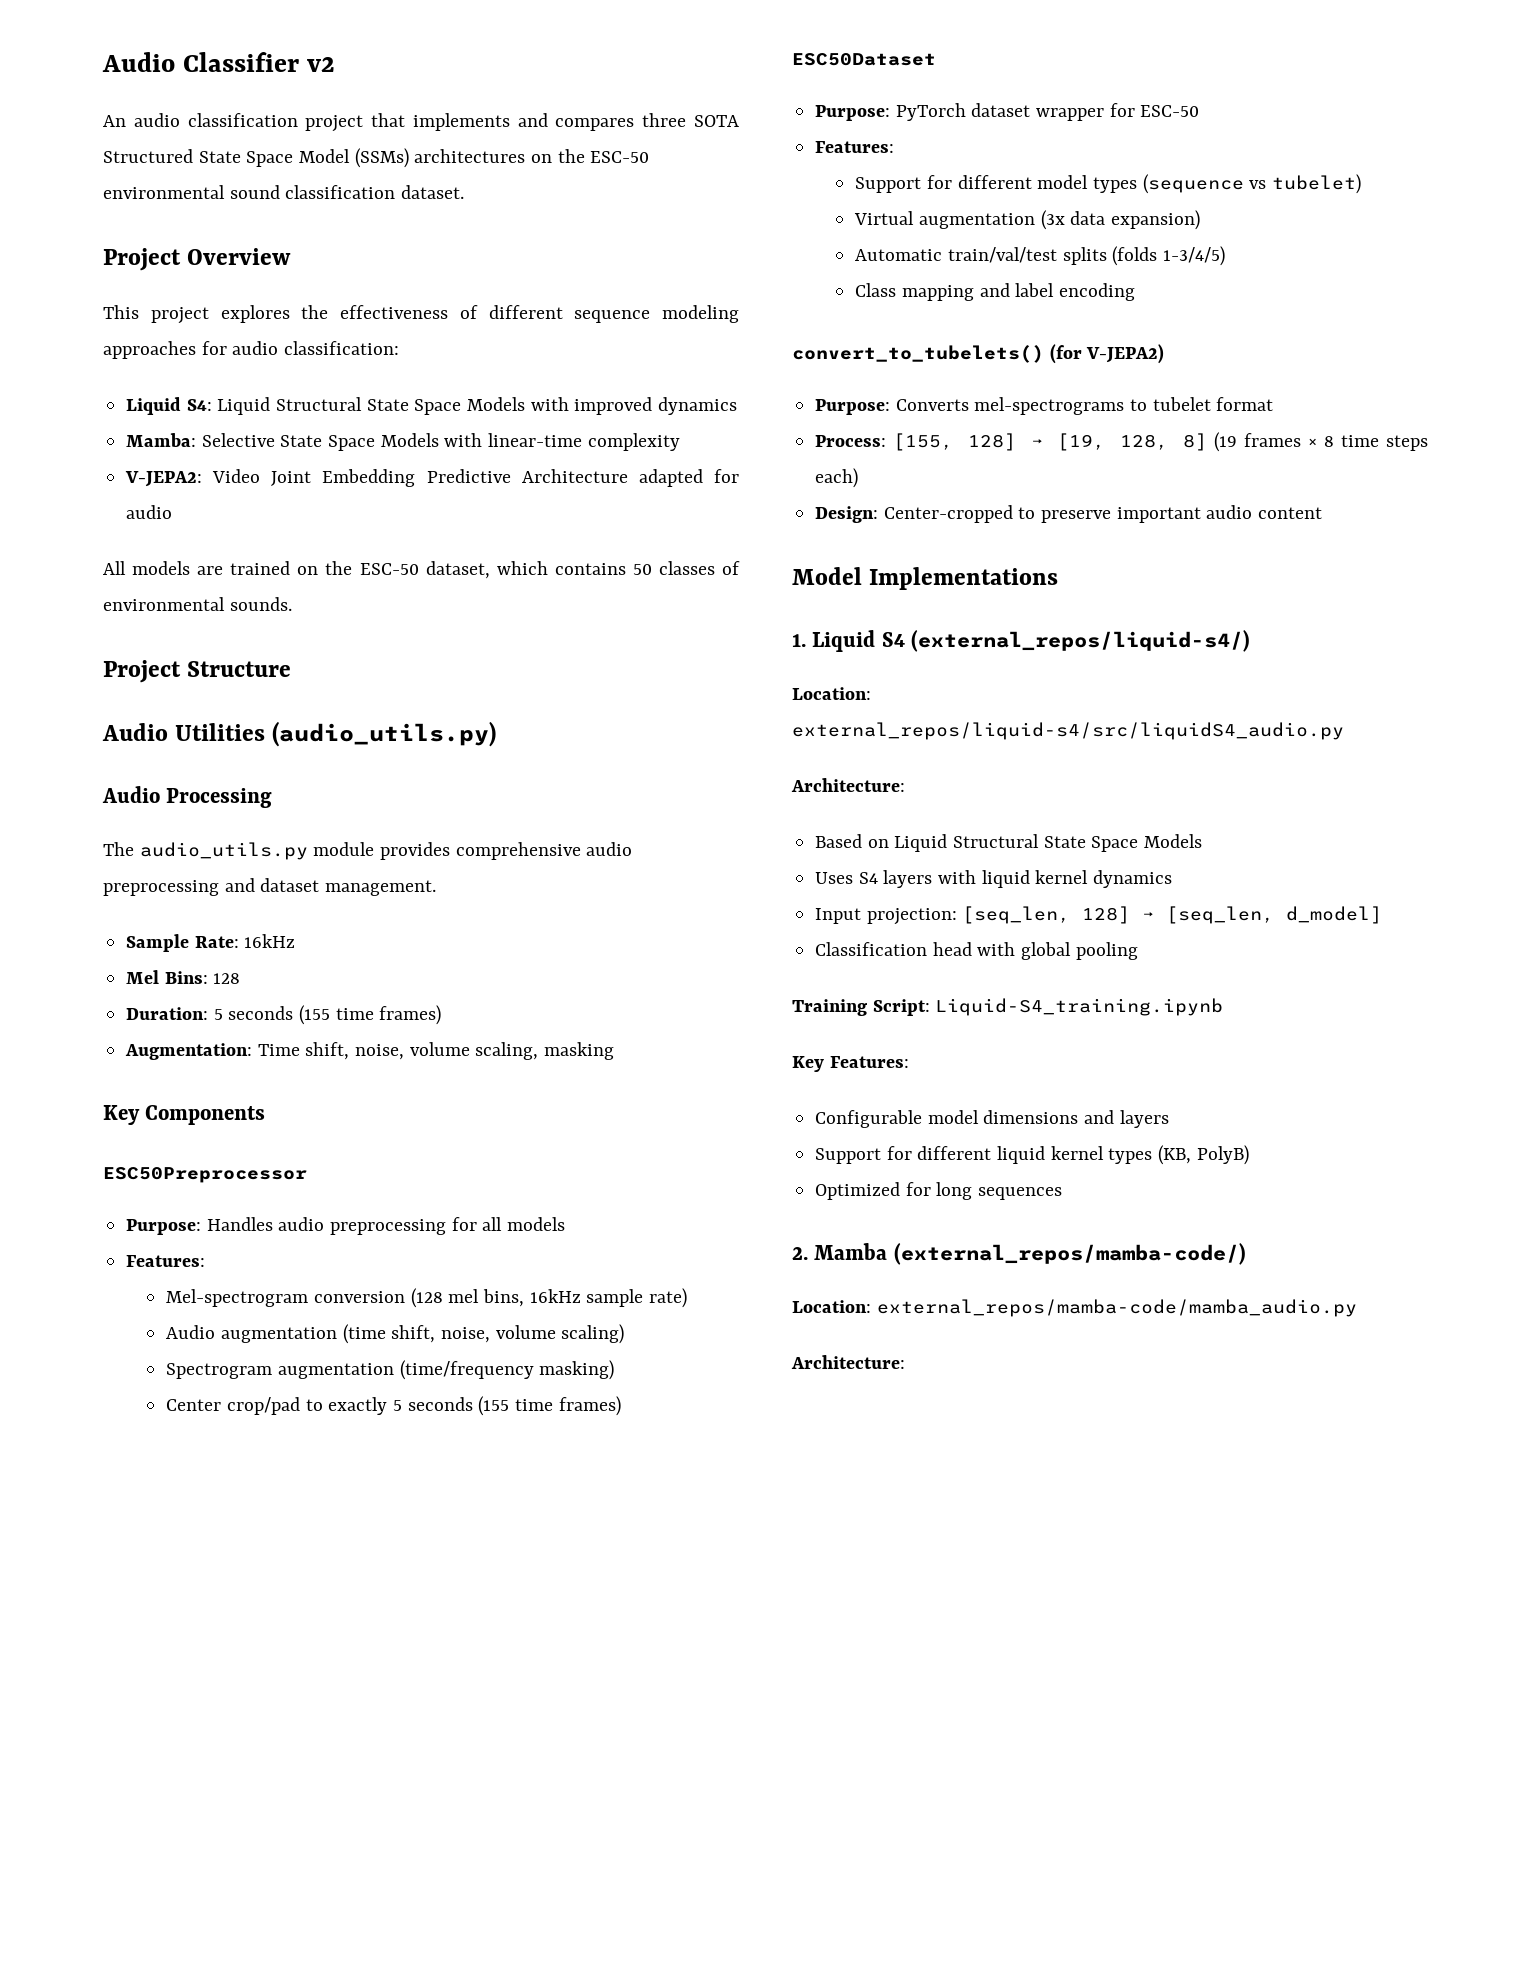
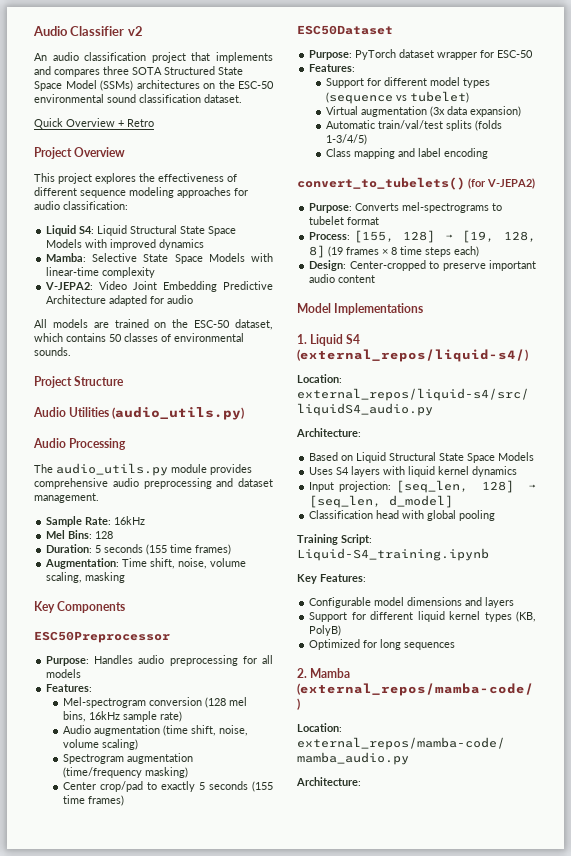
+ Quick Overview + Retro

